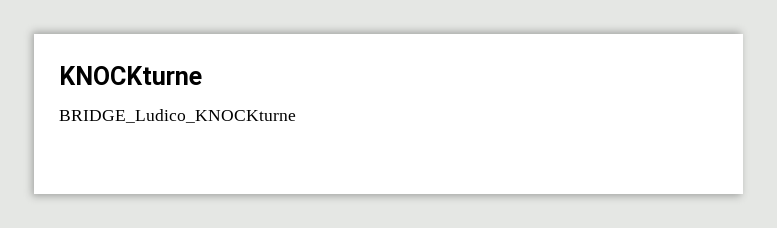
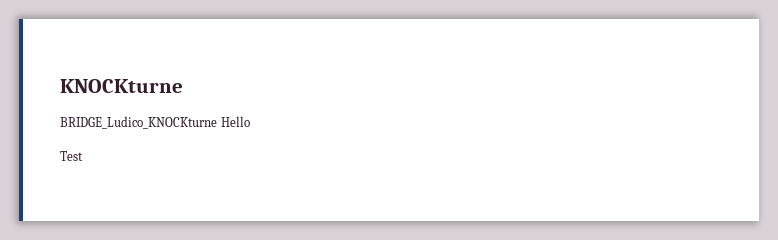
- BRIDGE_Ludico_KNOCKturne
+ BRIDGE_Ludico_KNOCKturne Hello
+ Test

